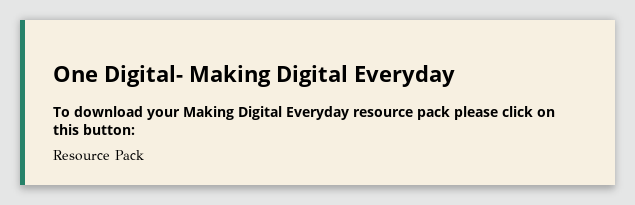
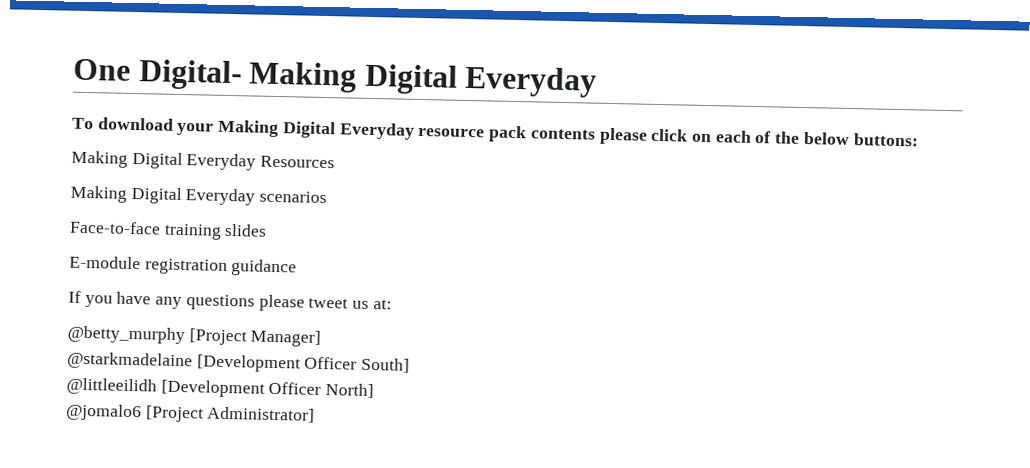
- To download your Making Digital Everyday resource pack please click on this button:
- Resource Pack
+ To download your Making Digital Everyday resource pack contents please click on each of the below buttons:
+ Making Digital Everyday Resources
+ Making Digital Everyday scenarios
+ Face-to-face training slides
+ E-module registration guidance
+ If you have any questions please tweet us at:
+ @betty_murphy [Project Manager]
+ @starkmadelaine [Development Officer South]
+ @littleeilidh [Development Officer North]
+ @jomalo6 [Project Administrator]

